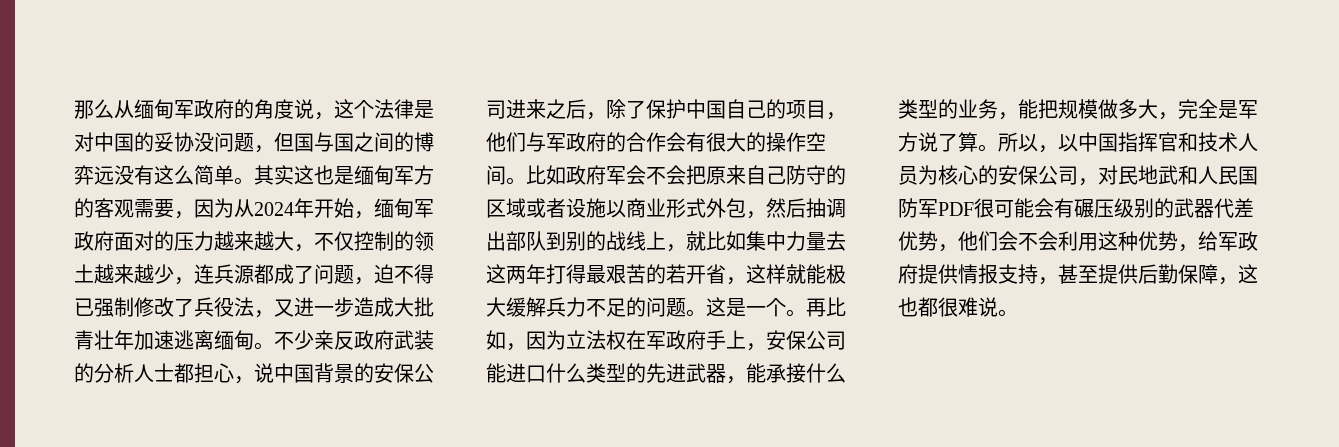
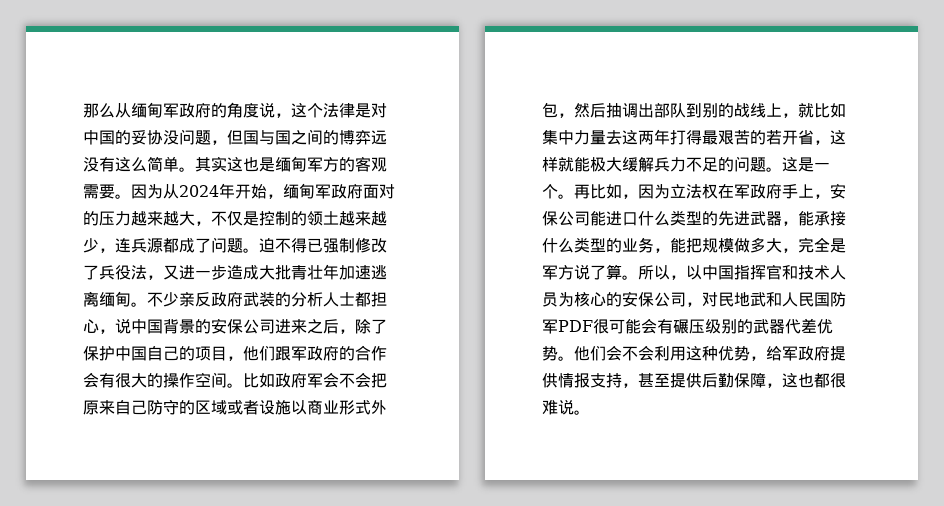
- 其实这也是缅甸军方的客观需要，因为从2024年开始，缅甸军政府面对的压力越来越大，不仅控制的领土越来越少，连兵源都成了问题，迫不得已强制修改了兵役法，又进一步造成大批青壮年加速逃离缅甸。
+ 其实这也是缅甸军方的客观需要。因为从2024年开始，缅甸军政府面对的压力越来越大，不仅是控制的领土越来越少，连兵源都成了问题。迫不得已强制修改了兵役法，又进一步造成大批青壮年加速逃离缅甸。
- 不少亲反政府武装的分析人士都担心，说中国背景的安保公司进来之后，除了保护中国自己的项目，他们与军政府的合作会有很大的操作空间。
+ 不少亲反政府武装的分析人士都担心，说中国背景的安保公司进来之后，除了保护中国自己的项目，他们跟军政府的合作会有很大的操作空间。
- 所以，以中国指挥官和技术人员为核心的安保公司，对民地武和人民国防军PDF很可能会有碾压级别的武器代差优势，他们会不会利用这种优势，给军政府提供情报支持，甚至提供后勤保障，这也都很难说。
+ 所以，以中国指挥官和技术人员为核心的安保公司，对民地武和人民国防军PDF很可能会有碾压级别的武器代差优势。他们会不会利用这种优势，给军政府提供情报支持，甚至提供后勤保障，这也都很难说。

